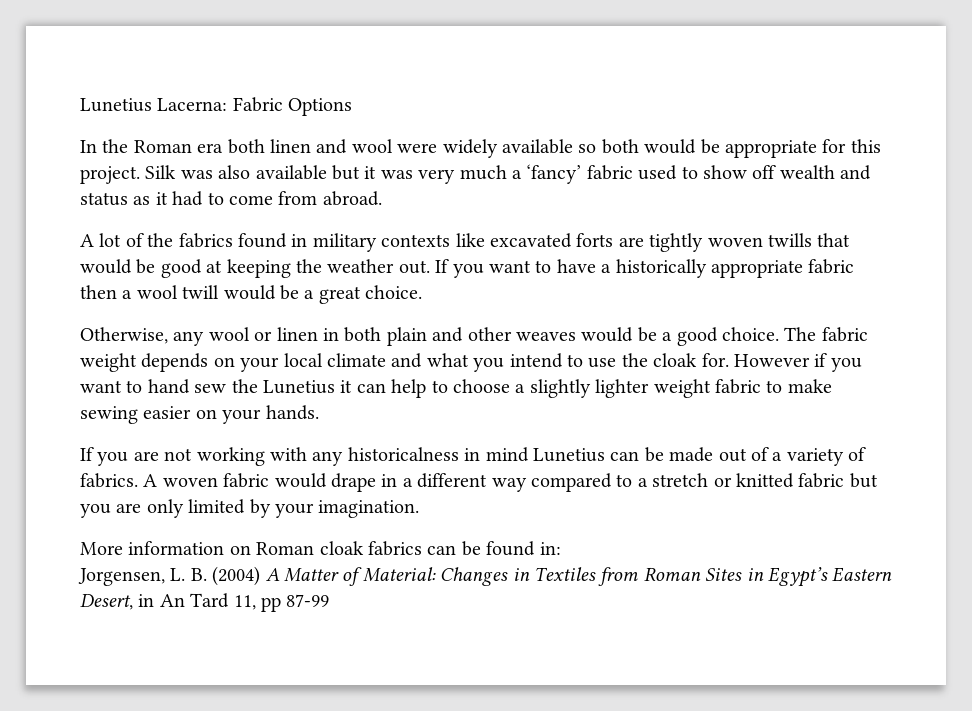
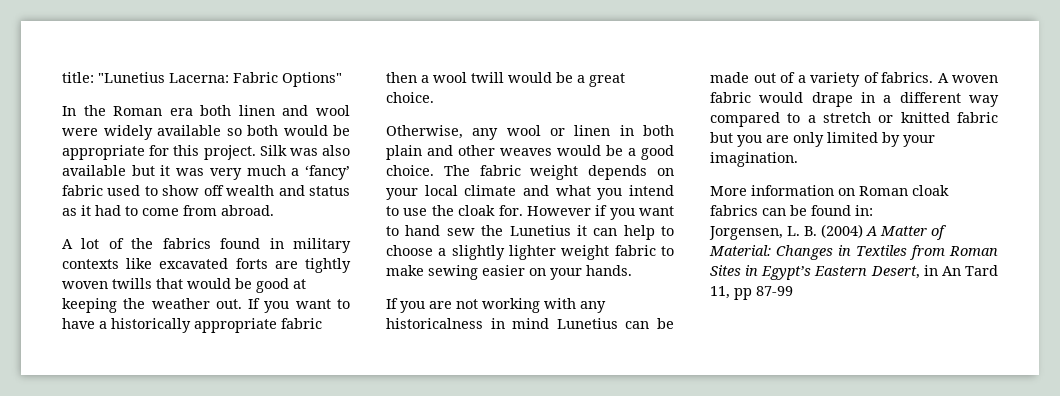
- Lunetius Lacerna: Fabric Options
+ title: "Lunetius Lacerna: Fabric Options"

